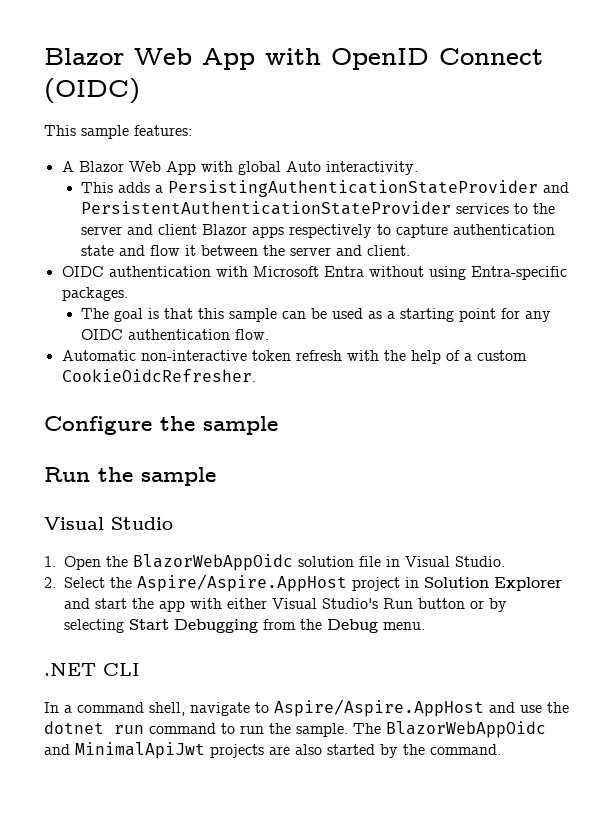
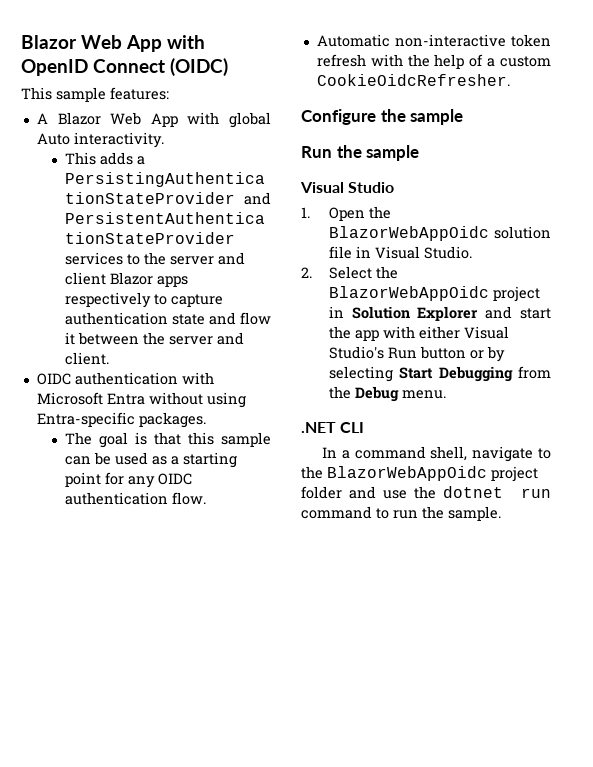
- 2. Select the Aspire/Aspire.AppHost project in Solution Explorer and start the app with either Visual Studio's Run button or by selecting Start Debugging from the Debug menu.
+ 2. Select the BlazorWebAppOidc project in Solution Explorer and start the app with either Visual Studio's Run button or by selecting Start Debugging from the Debug menu.
- In a command shell, navigate to Aspire/Aspire.AppHost and use the dotnet run command to run the sample. The BlazorWebAppOidc and MinimalApiJwt projects are also started by the command.
+ In a command shell, navigate to the BlazorWebAppOidc project folder and use the dotnet run command to run the sample.

